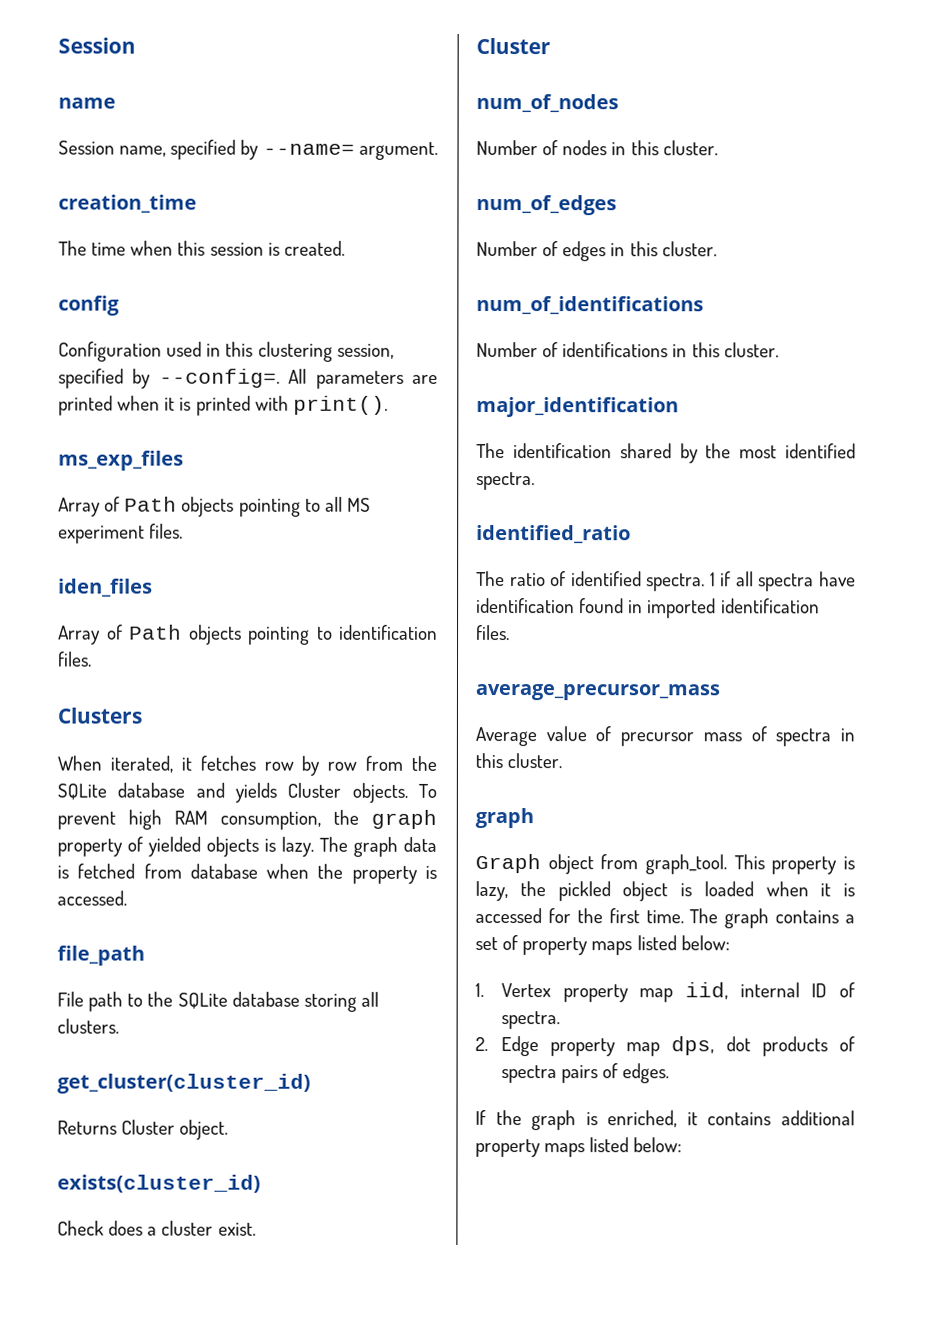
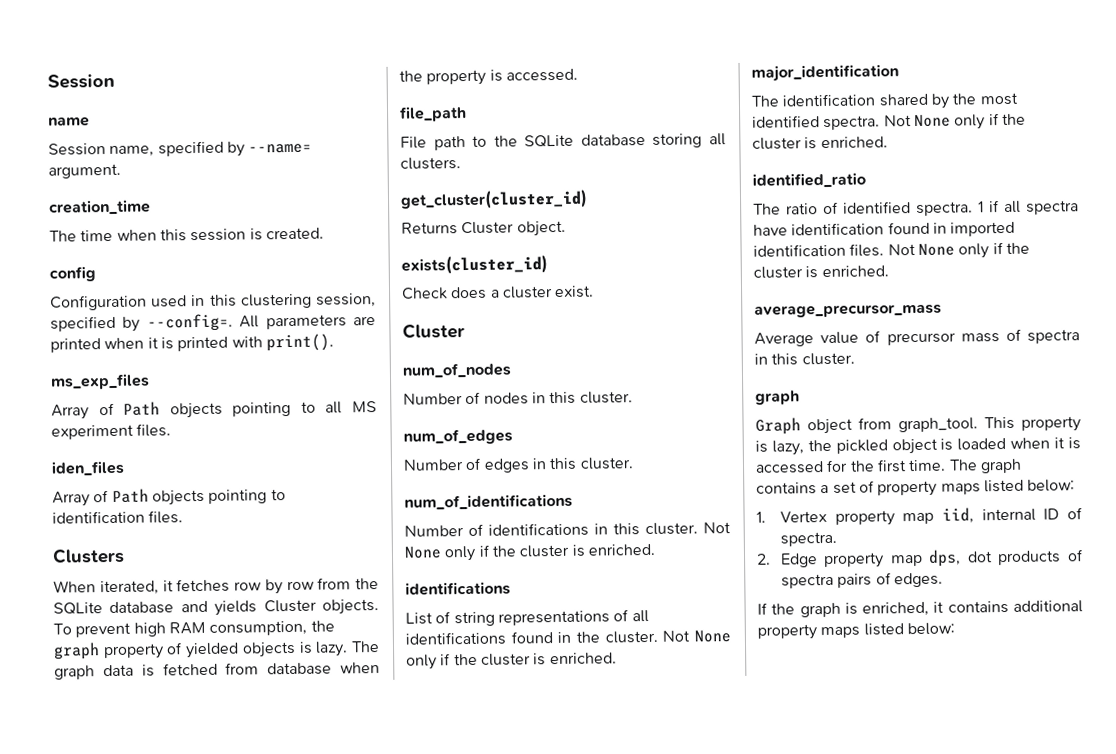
- Number of identifications in this cluster.
+ Number of identifications in this cluster. Not None only if the cluster is enriched.
+ identifications
+ List of string representations of all identifications found in the cluster. Not None only if the cluster is enriched.
- The identification shared by the most identified spectra.
+ The identification shared by the most identified spectra. Not None only if the cluster is enriched.
- 1 if all spectra have identification found in imported identification files.
+ 1 if all spectra have identification found in imported identification files. Not None only if the cluster is enriched.

